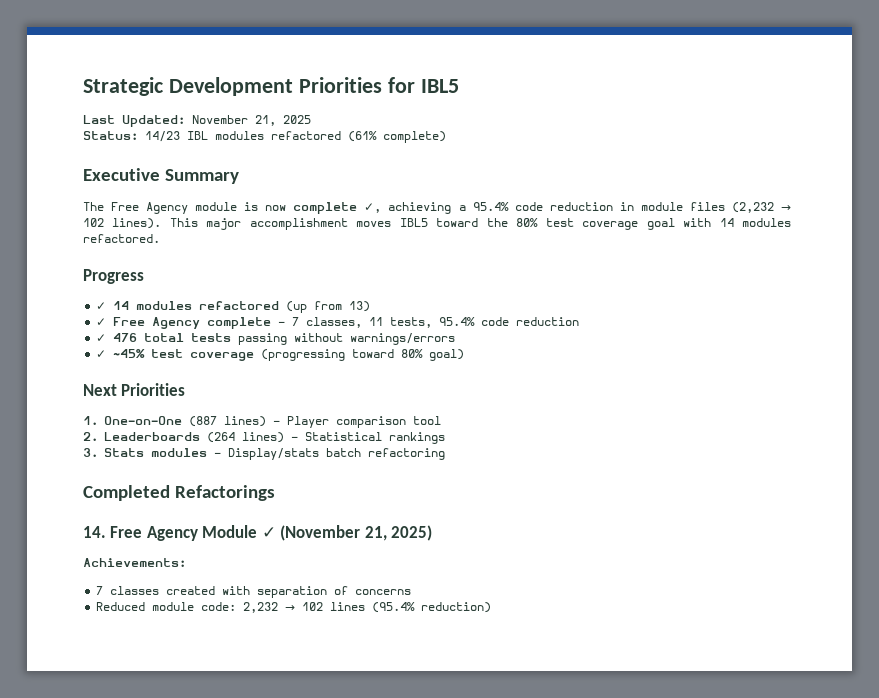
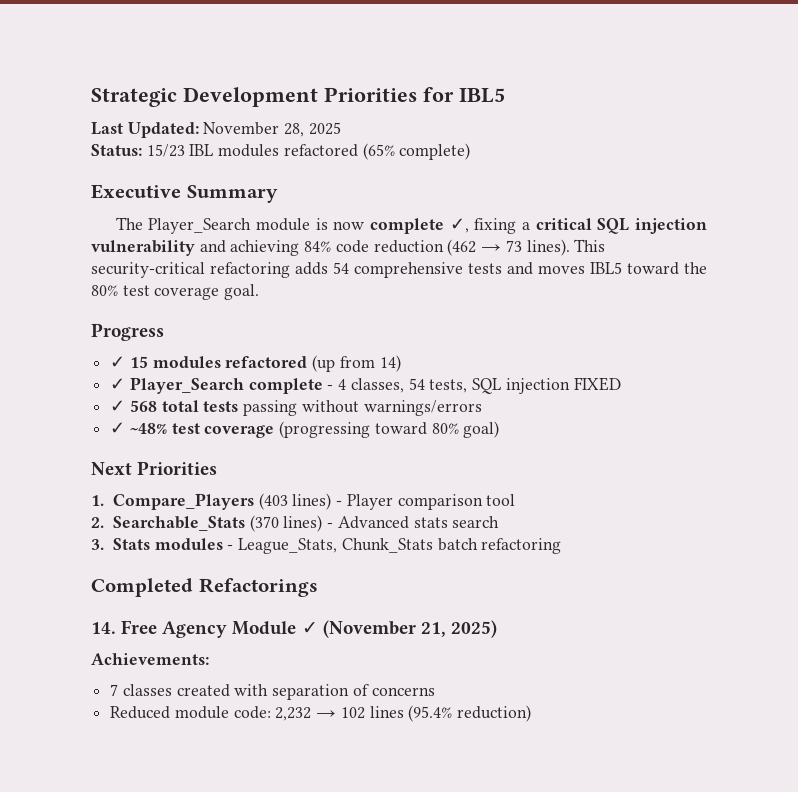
- Last Updated: November 21, 2025
+ Last Updated: November 28, 2025
- Status: 14/23 IBL modules refactored (61% complete)
+ Status: 15/23 IBL modules refactored (65% complete)
- The Free Agency module is now complete ✓, achieving a 95.4% code reduction in module files (2,232 → 102 lines). This major accomplishment moves IBL5 toward the 80% test coverage goal with 14 modules refactored.
+ The Player_Search module is now complete ✓, fixing a critical SQL injection vulnerability and achieving 84% code reduction (462 → 73 lines). This security-critical refactoring adds 54 comprehensive tests and moves IBL5 toward the 80% test coverage goal.
- ✓ 14 modules refactored (up from 13)
- ✓ Free Agency complete - 7 classes, 11 tests, 95.4% code reduction
- ✓ 476 total tests passing without warnings/errors
+ ✓ 15 modules refactored (up from 14)
+ ✓ Player_Search complete - 4 classes, 54 tests, SQL injection FIXED
+ ✓ 568 total tests passing without warnings/errors
- ✓ ~45% test coverage (progressing toward 80% goal)
+ ✓ ~48% test coverage (progressing toward 80% goal)
- 1. One-on-One (887 lines) - Player comparison tool
+ 1. Compare_Players (403 lines) - Player comparison tool
- 2. Leaderboards (264 lines) - Statistical rankings
+ 2. Searchable_Stats (370 lines) - Advanced stats search
- 3. Stats modules - Display/stats batch refactoring
+ 3. Stats modules - League_Stats, Chunk_Stats batch refactoring

